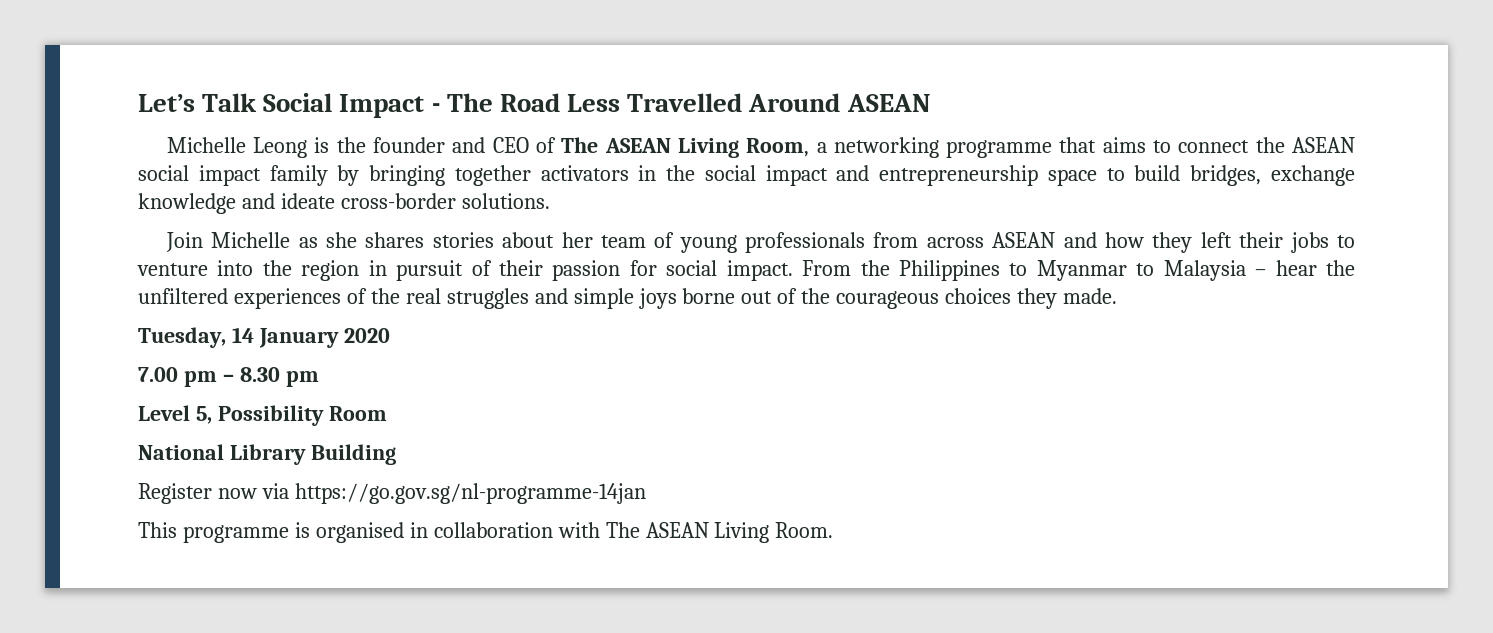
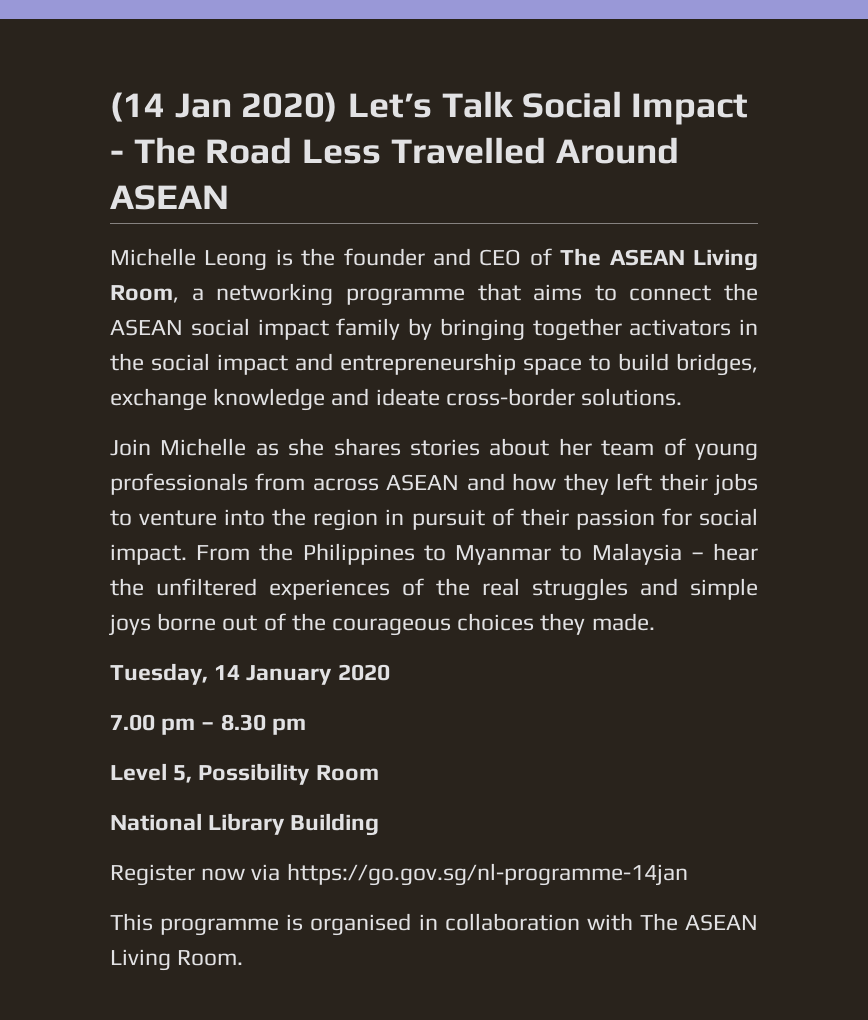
- Let’s Talk Social Impact - The Road Less Travelled Around ASEAN
+ (14 Jan 2020) Let’s Talk Social Impact - The Road Less Travelled Around ASEAN

